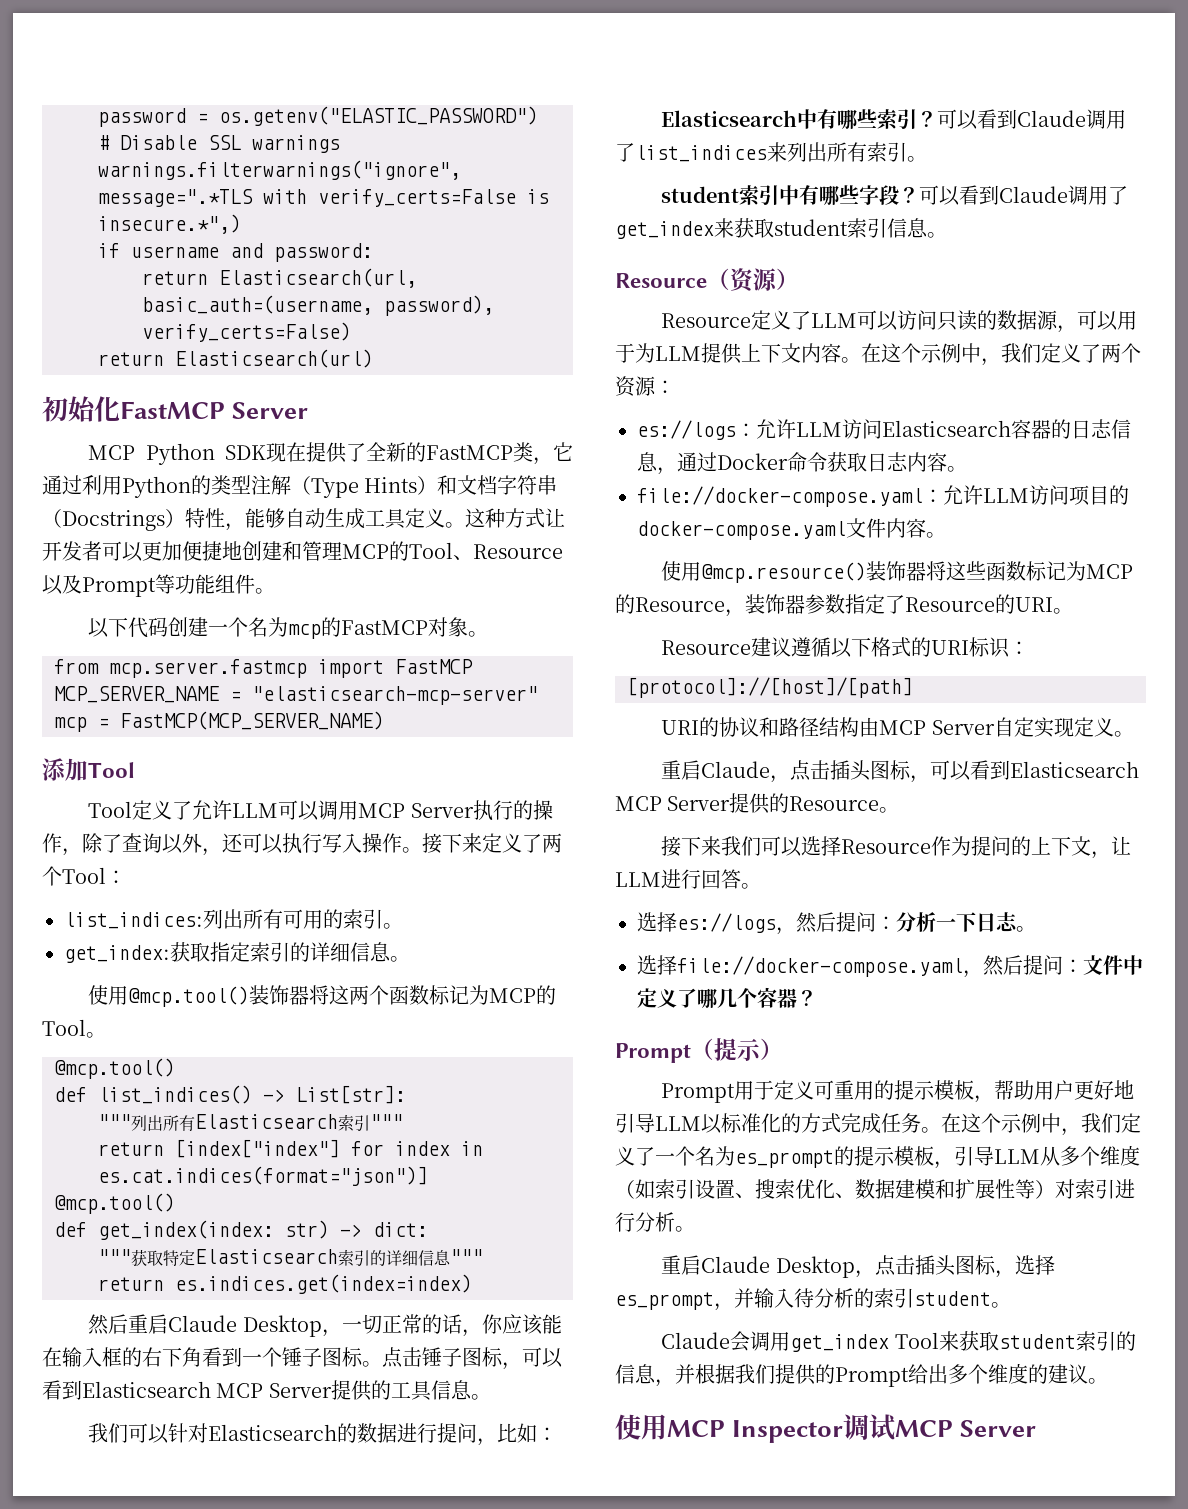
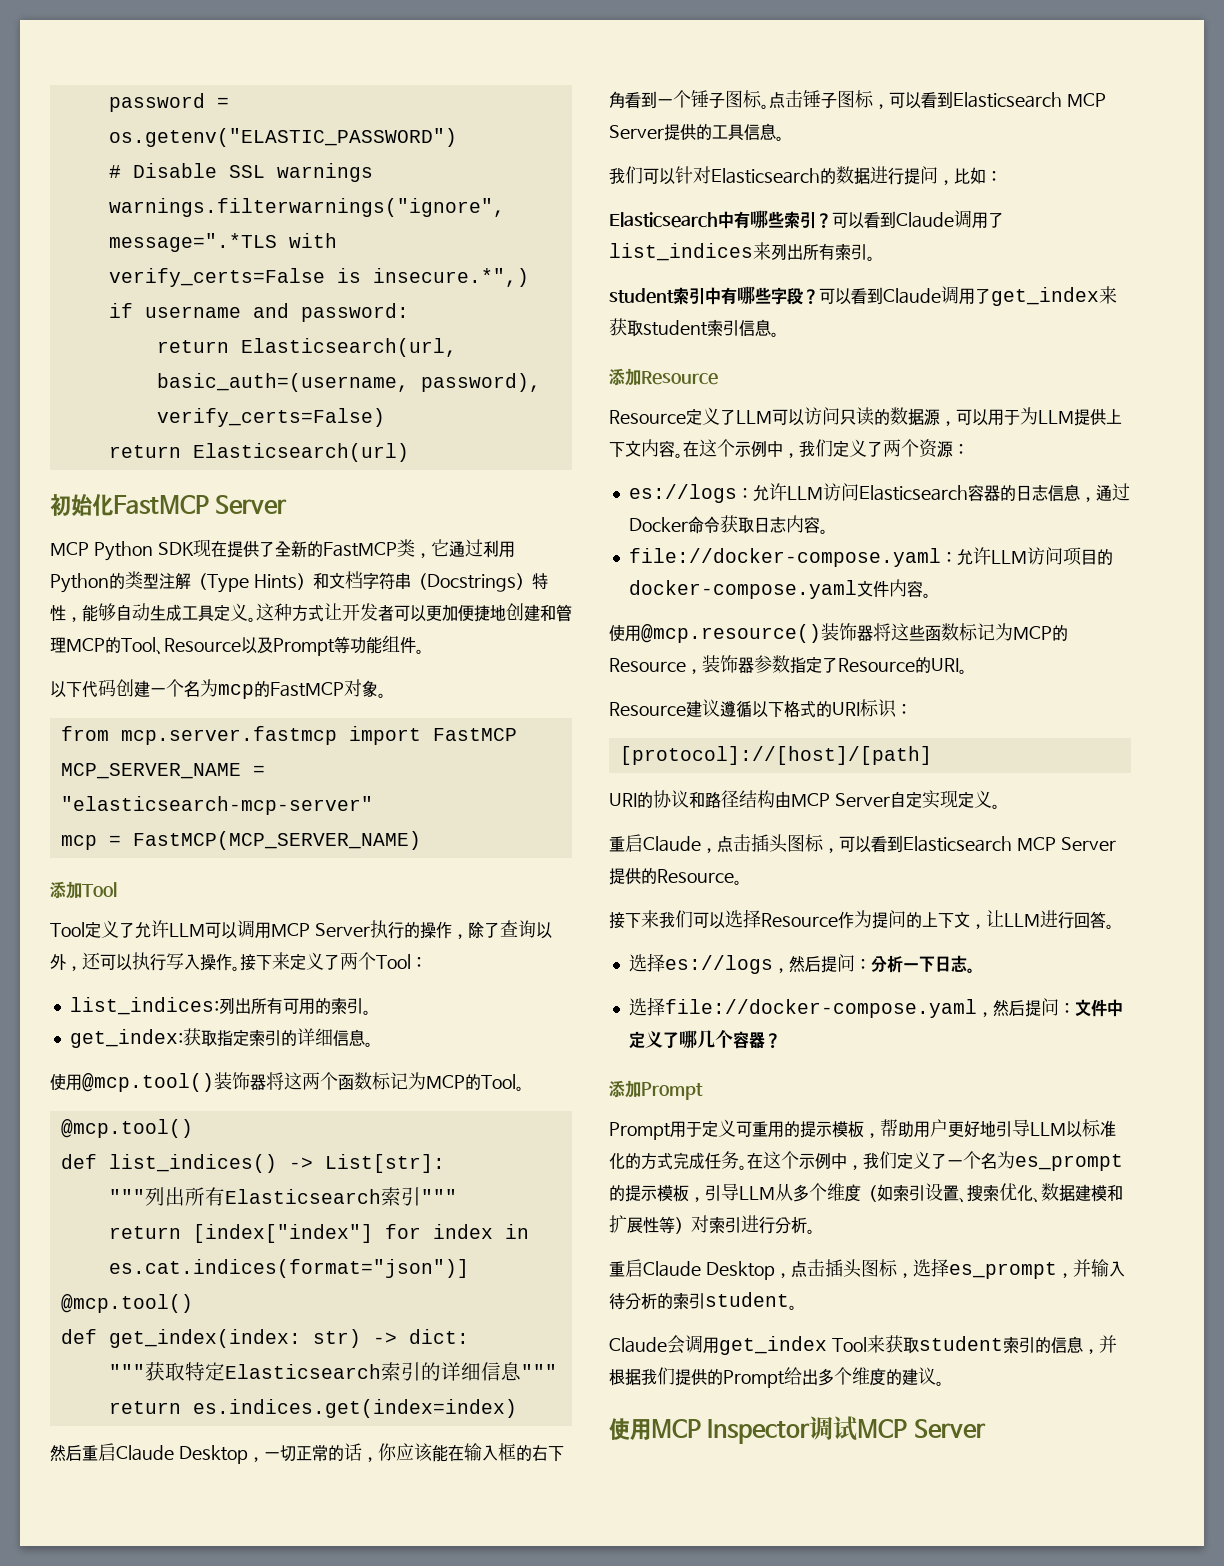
- Resource（资源）
+ 添加Resource
- Prompt（提示）
+ 添加Prompt

